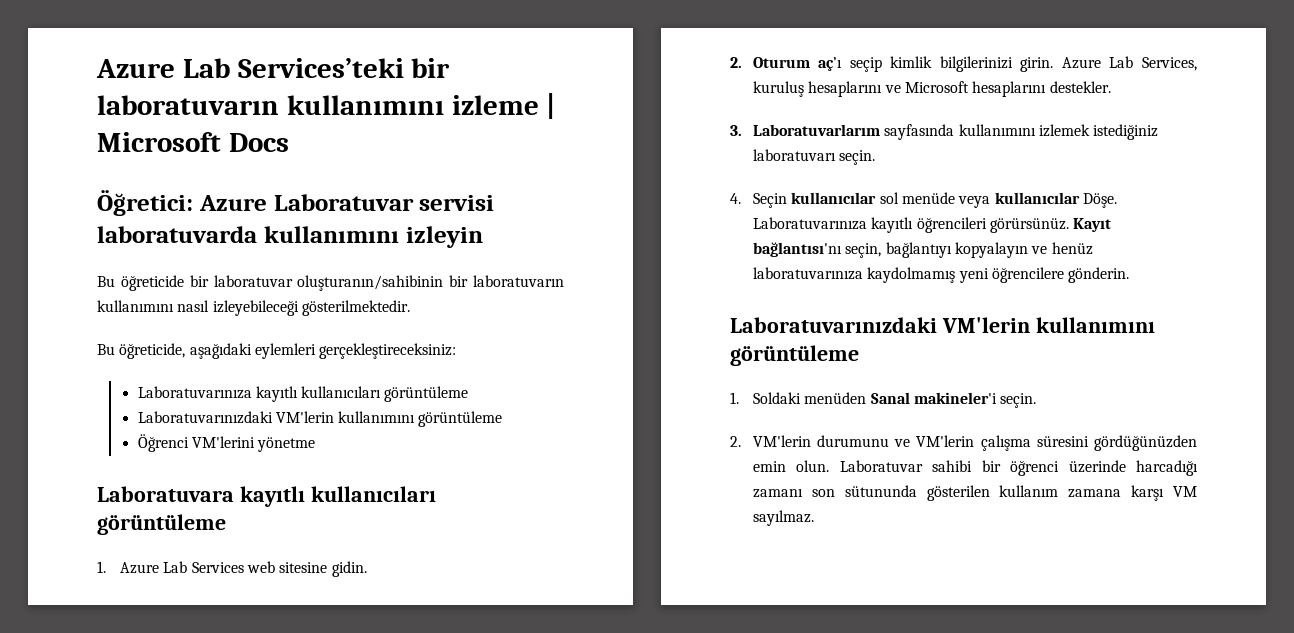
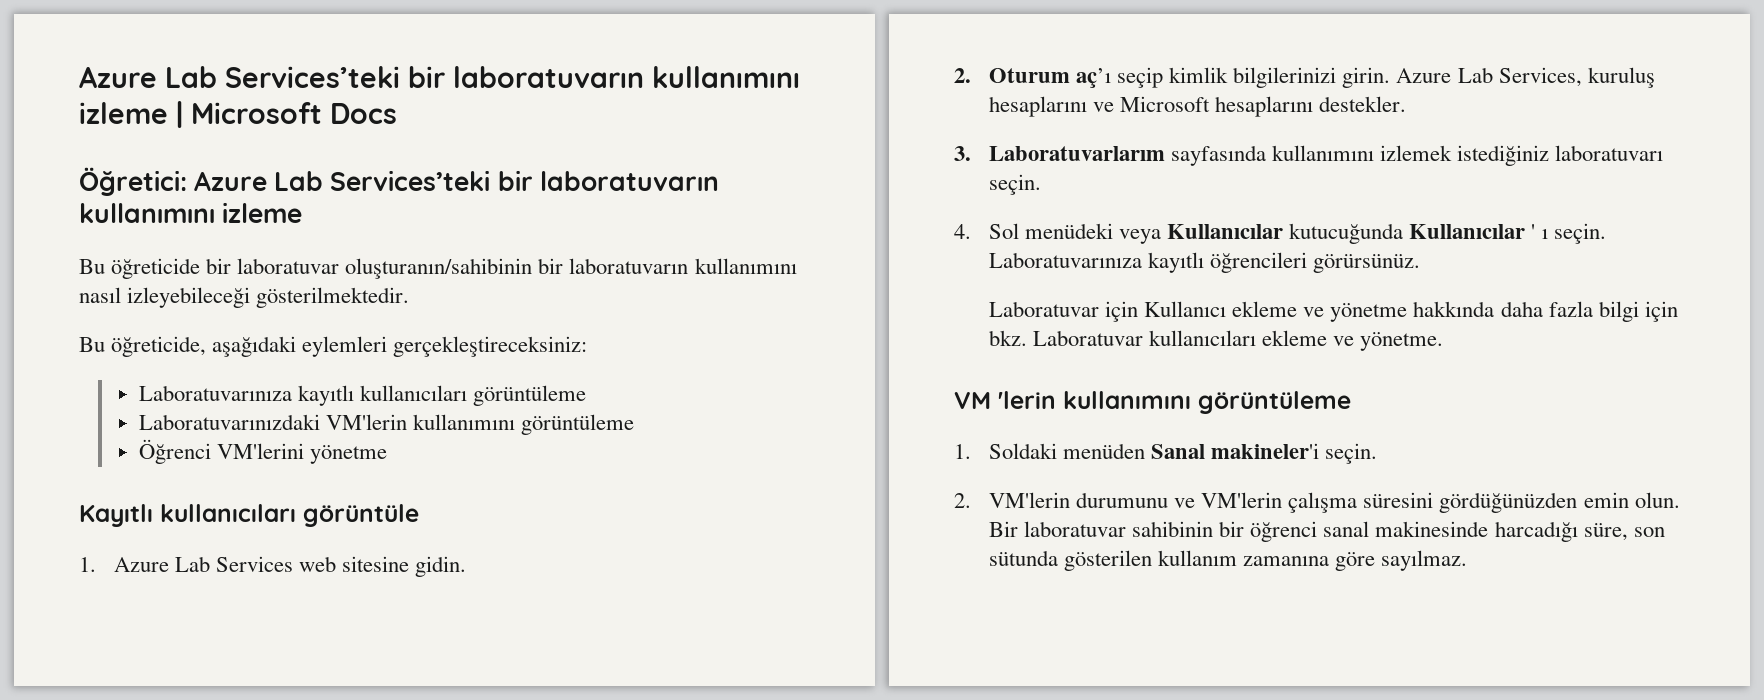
- Öğretici: Azure Laboratuvar servisi laboratuvarda kullanımını izleyin
+ Öğretici: Azure Lab Services’teki bir laboratuvarın kullanımını izleme
- Laboratuvara kayıtlı kullanıcıları görüntüleme
+ Kayıtlı kullanıcıları görüntüle
- 4. Seçin kullanıcılar sol menüde veya kullanıcılar Döşe. Laboratuvarınıza kayıtlı öğrencileri görürsünüz. Kayıt bağlantısı'nı seçin, bağlantıyı kopyalayın ve henüz laboratuvarınıza kaydolmamış yeni öğrencilere gönderin.
- Laboratuvarınızdaki VM'lerin kullanımını görüntüleme
+ 4. Sol menüdeki veya Kullanıcılar kutucuğunda Kullanıcılar ' ı seçin. Laboratuvarınıza kayıtlı öğrencileri görürsünüz.
+ Laboratuvar için Kullanıcı ekleme ve yönetme hakkında daha fazla bilgi için bkz. Laboratuvar kullanıcıları ekleme ve yönetme.
+ VM 'lerin kullanımını görüntüleme
- Laboratuvar sahibi bir öğrenci üzerinde harcadığı zamanı son sütununda gösterilen kullanım zamana karşı VM sayılmaz.
+ Bir laboratuvar sahibinin bir öğrenci sanal makinesinde harcadığı süre, son sütunda gösterilen kullanım zamanına göre sayılmaz.

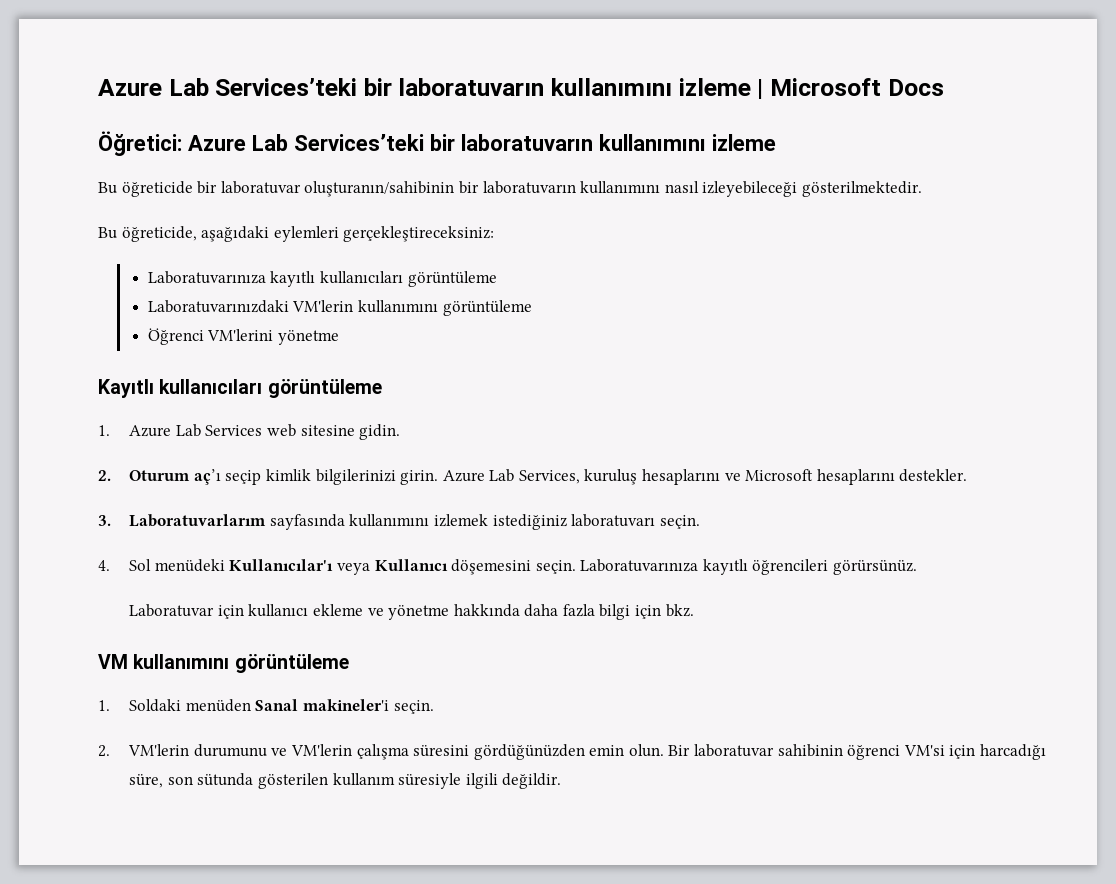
- Kayıtlı kullanıcıları görüntüle
+ Kayıtlı kullanıcıları görüntüleme
- 4. Sol menüdeki veya Kullanıcılar kutucuğunda Kullanıcılar ' ı seçin.
+ 4. Sol menüdeki Kullanıcılar'ı veya Kullanıcı döşemesini seçin.
- Laboratuvar için Kullanıcı ekleme ve yönetme hakkında daha fazla bilgi için bkz. Laboratuvar kullanıcıları ekleme ve yönetme.
+ Laboratuvar için kullanıcı ekleme ve yönetme hakkında daha fazla bilgi için bkz.
- VM 'lerin kullanımını görüntüleme
+ VM kullanımını görüntüleme
- Bir laboratuvar sahibinin bir öğrenci sanal makinesinde harcadığı süre, son sütunda gösterilen kullanım zamanına göre sayılmaz.
+ Bir laboratuvar sahibinin öğrenci VM'si için harcadığı süre, son sütunda gösterilen kullanım süresiyle ilgili değildir.

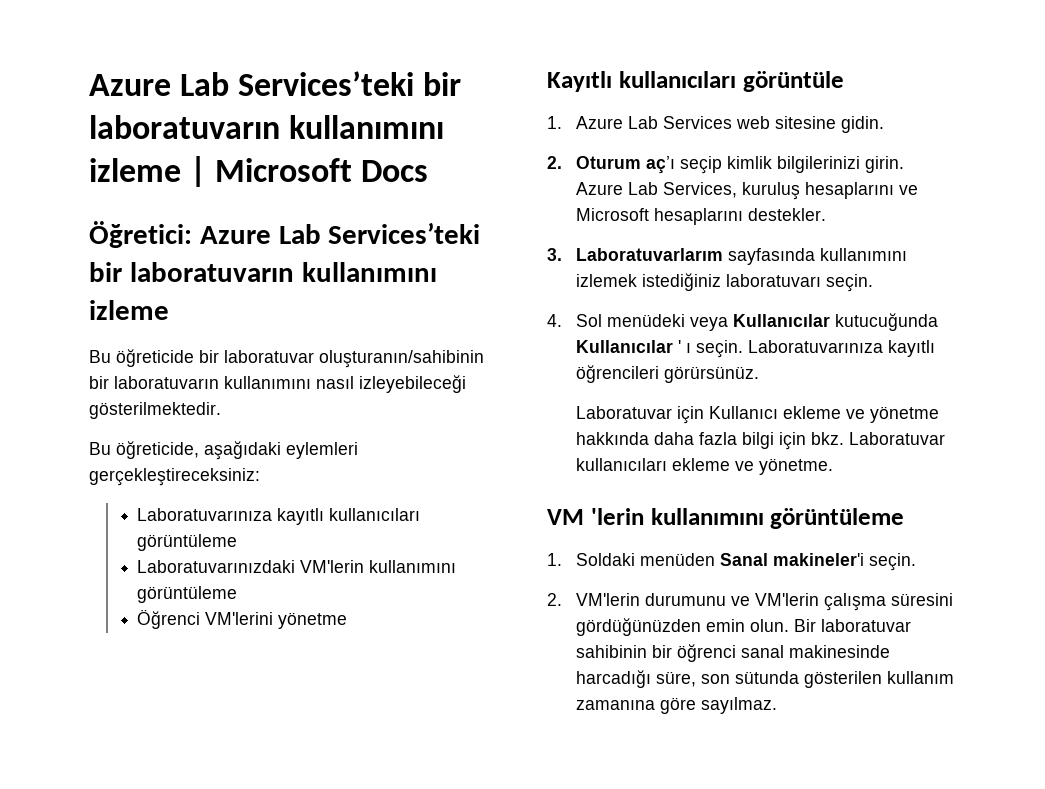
- Kayıtlı kullanıcıları görüntüleme
+ Kayıtlı kullanıcıları görüntüle
- 4. Sol menüdeki Kullanıcılar'ı veya Kullanıcı döşemesini seçin.
+ 4. Sol menüdeki veya Kullanıcılar kutucuğunda Kullanıcılar ' ı seçin.
- Laboratuvar için kullanıcı ekleme ve yönetme hakkında daha fazla bilgi için bkz.
+ Laboratuvar için Kullanıcı ekleme ve yönetme hakkında daha fazla bilgi için bkz. Laboratuvar kullanıcıları ekleme ve yönetme.
- VM kullanımını görüntüleme
+ VM 'lerin kullanımını görüntüleme
- Bir laboratuvar sahibinin öğrenci VM'si için harcadığı süre, son sütunda gösterilen kullanım süresiyle ilgili değildir.
+ Bir laboratuvar sahibinin bir öğrenci sanal makinesinde harcadığı süre, son sütunda gösterilen kullanım zamanına göre sayılmaz.

